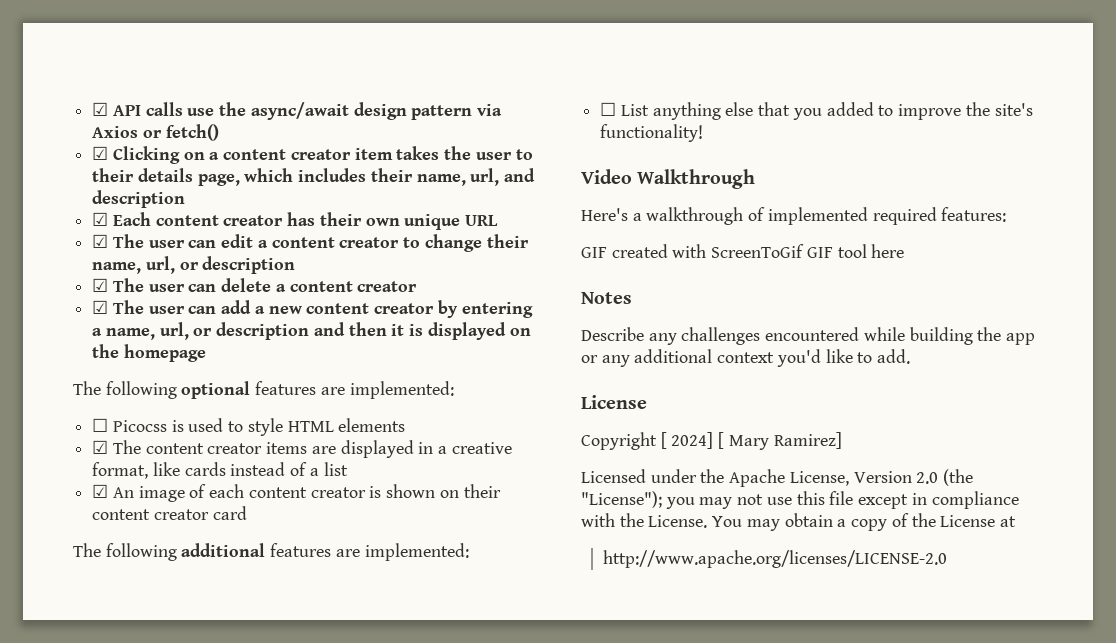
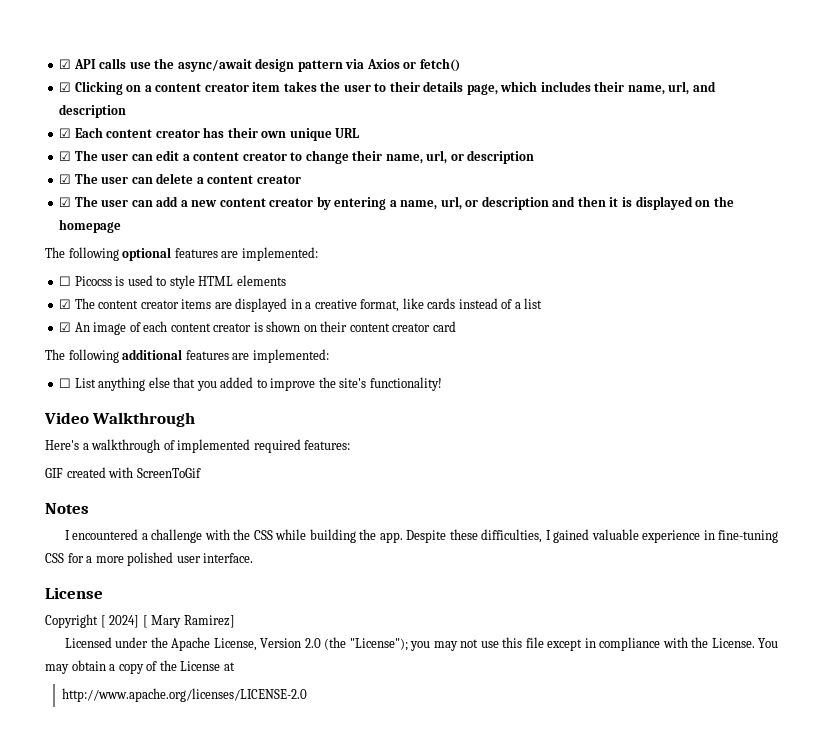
- GIF created with ScreenToGif GIF tool here
+ GIF created with ScreenToGif
  Notes
- Describe any challenges encountered while building the app or any additional context you'd like to add.
+ I encountered a challenge with the CSS while building the app. Despite these difficulties, I gained valuable experience in fine-tuning CSS for a more polished user interface.

